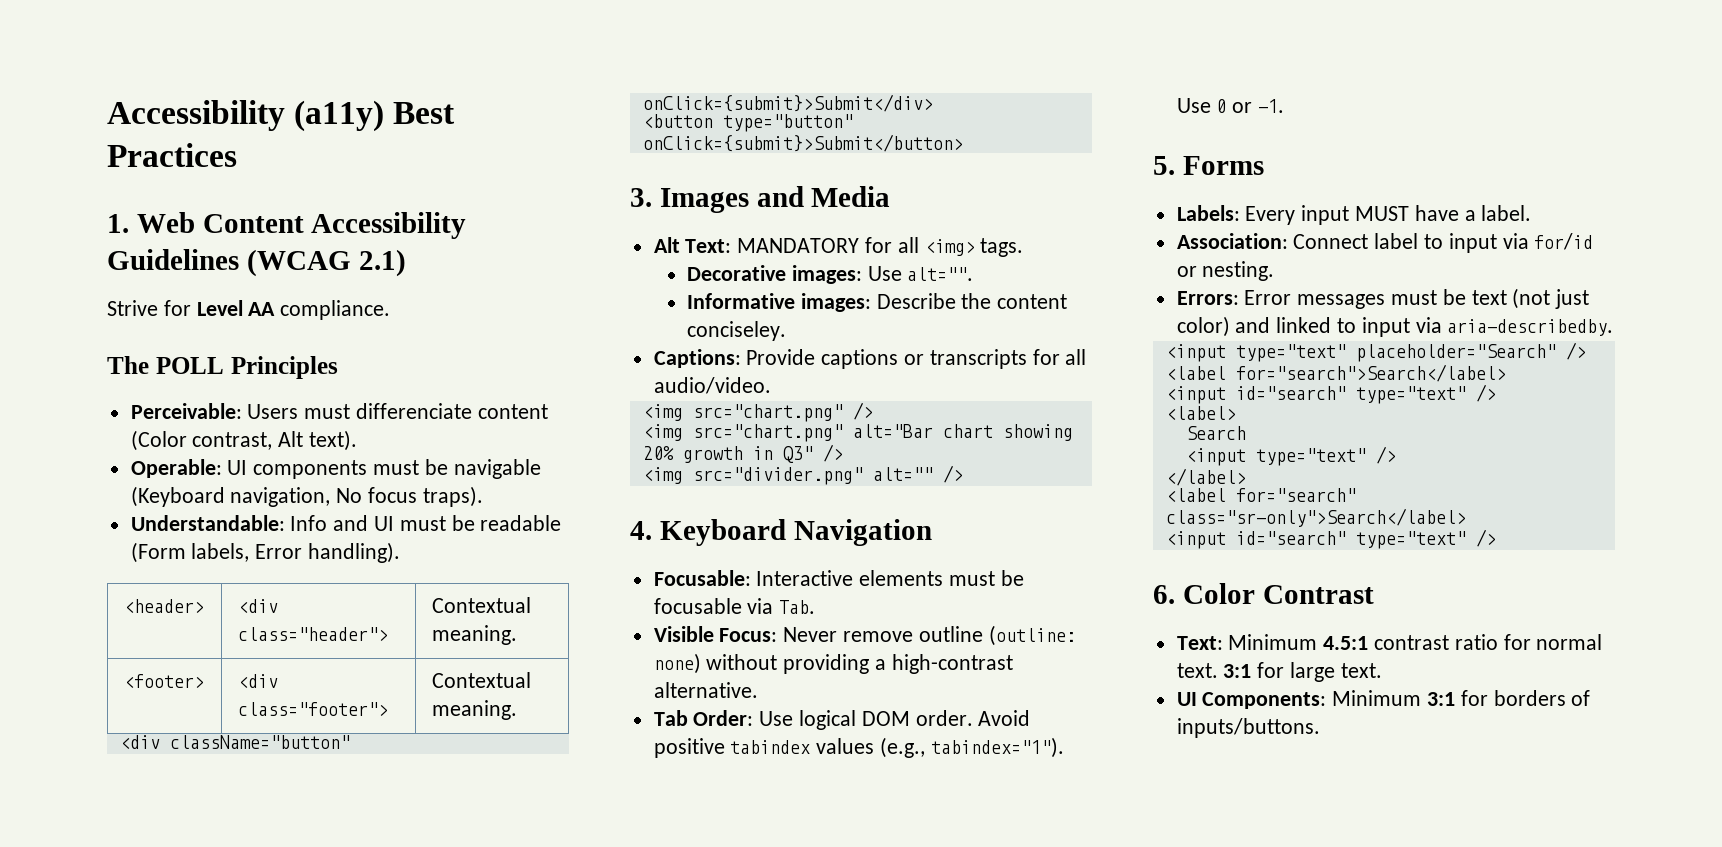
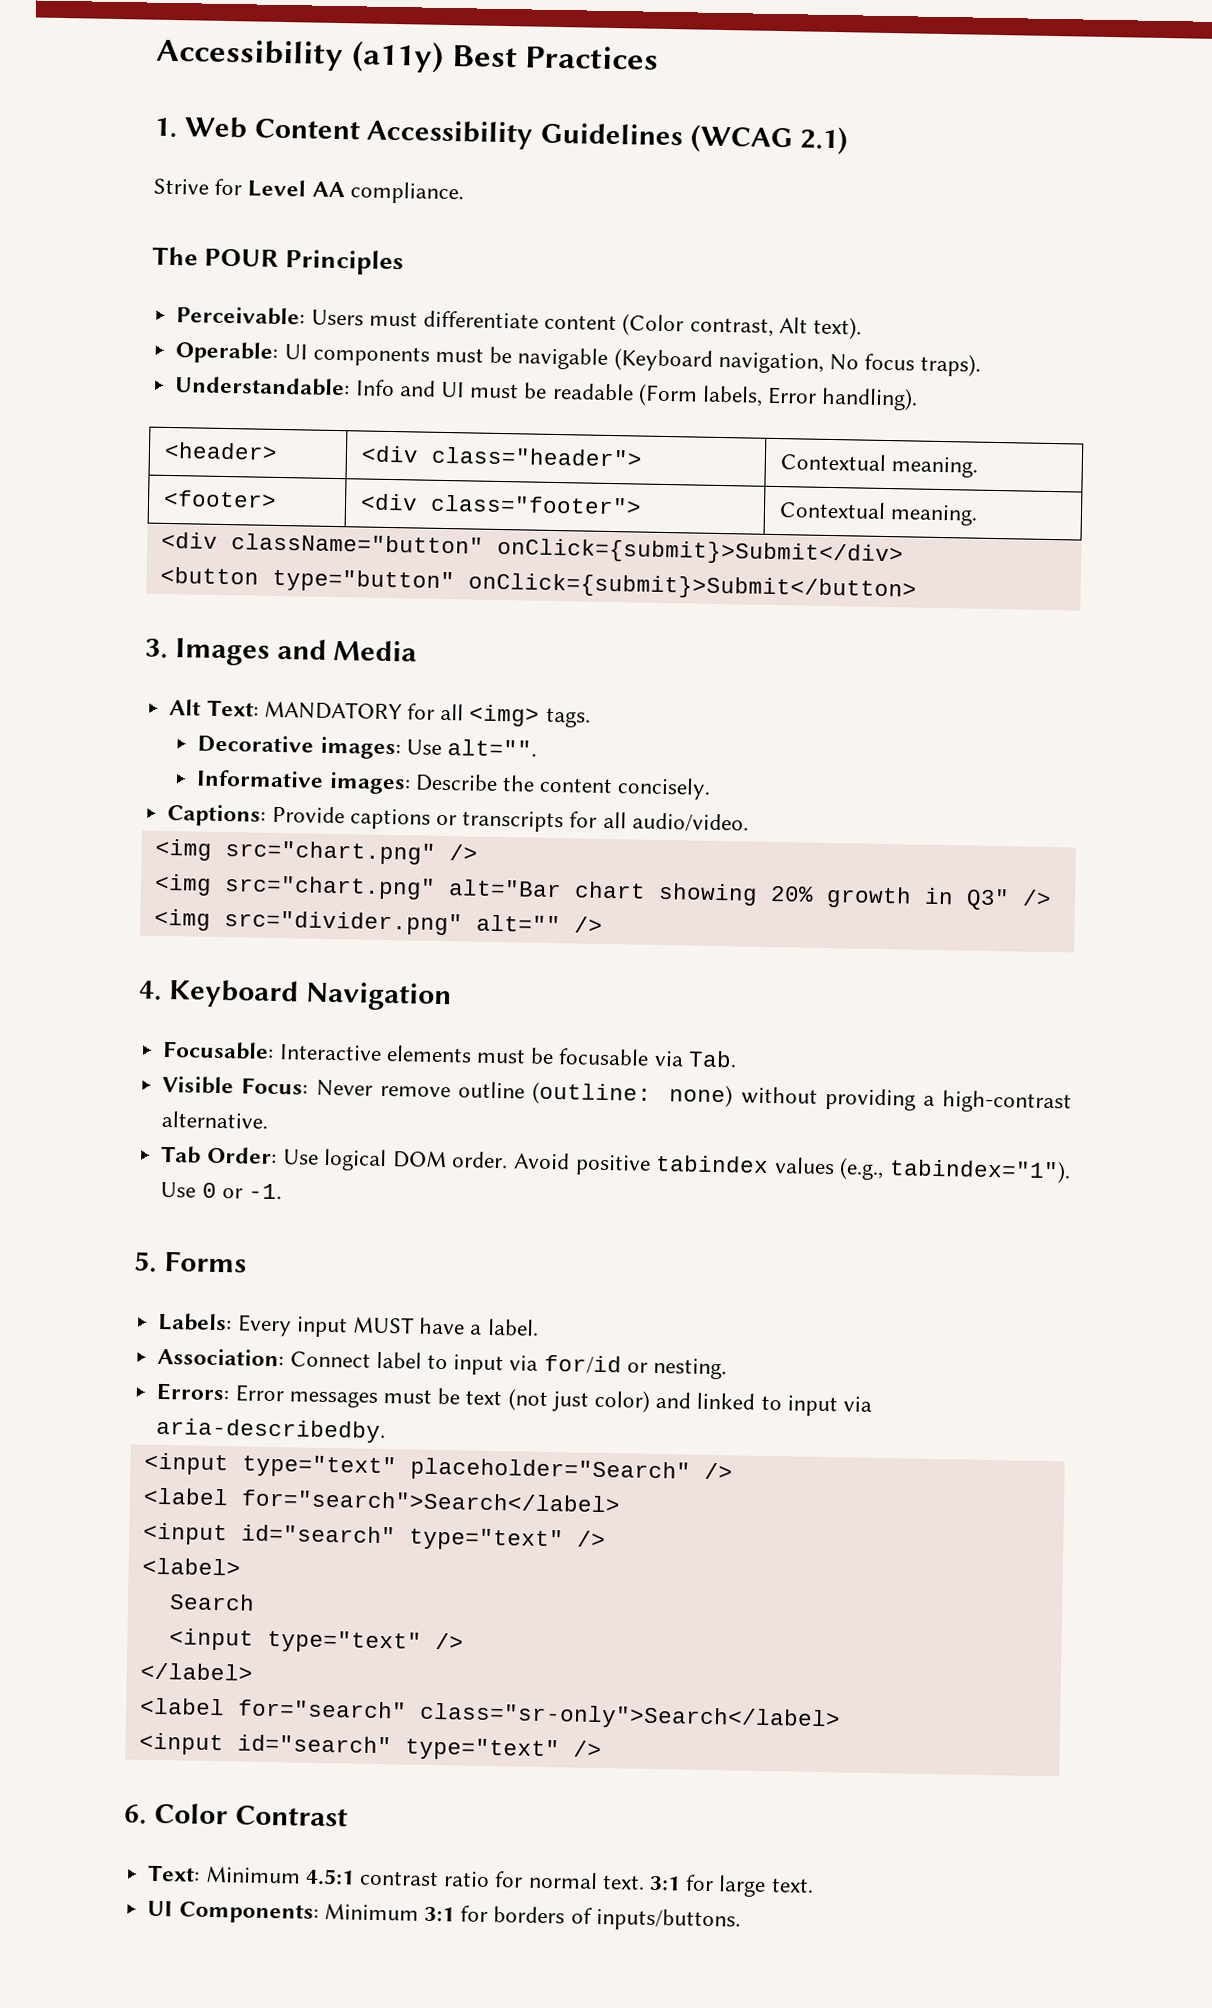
- The POLL Principles
+ The POUR Principles
- Perceivable: Users must differenciate content (Color contrast, Alt text).
+ Perceivable: Users must differentiate content (Color contrast, Alt text).
- Informative images: Describe the content conciseley.
+ Informative images: Describe the content concisely.

